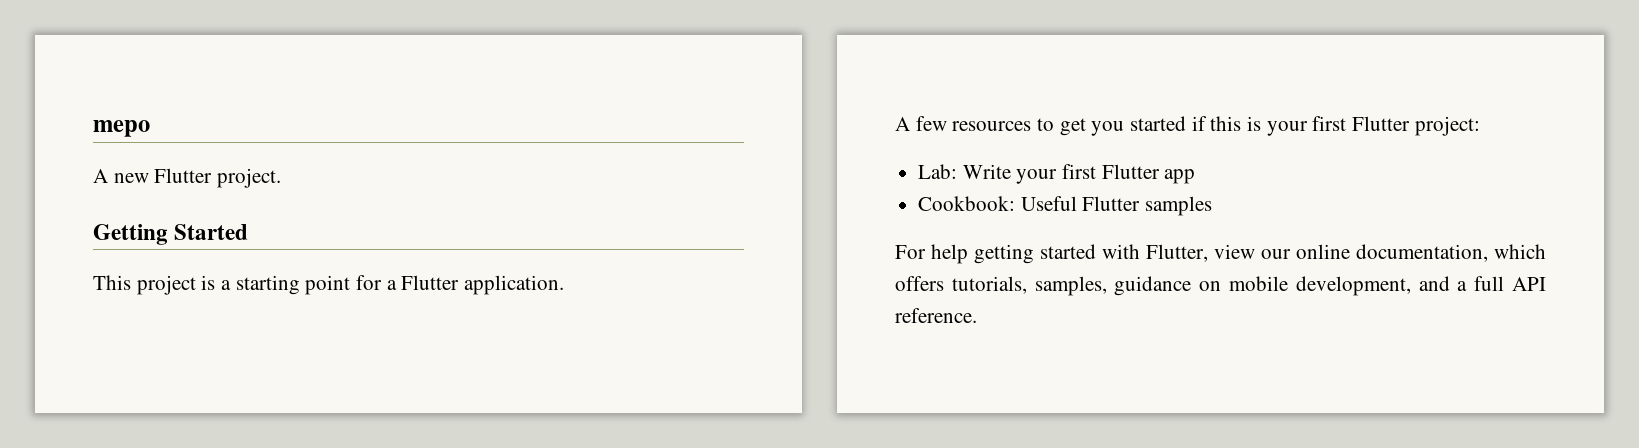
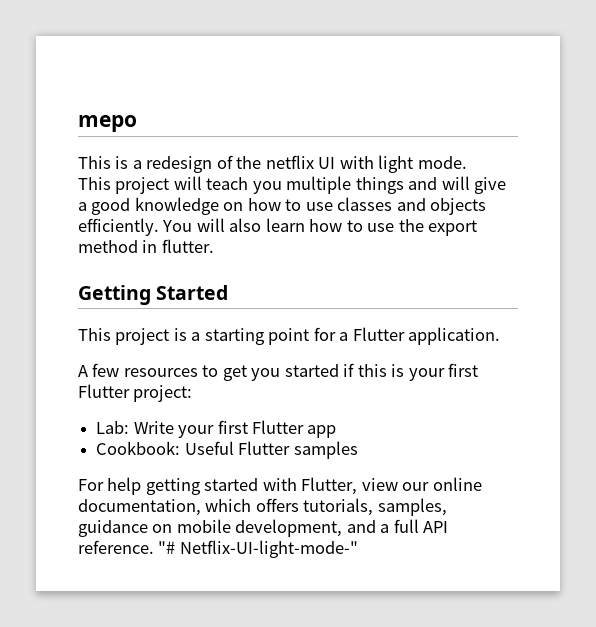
- A new Flutter project.
+ This is a redesign of the netflix UI with light mode.
+ This project will teach you multiple things and will give a good knowledge on how to use classes and objects efficiently. You will also learn how to use the export method in flutter.
+ "# Netflix-UI-light-mode-"

